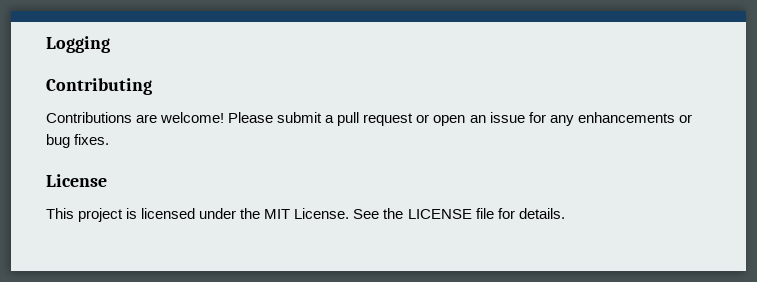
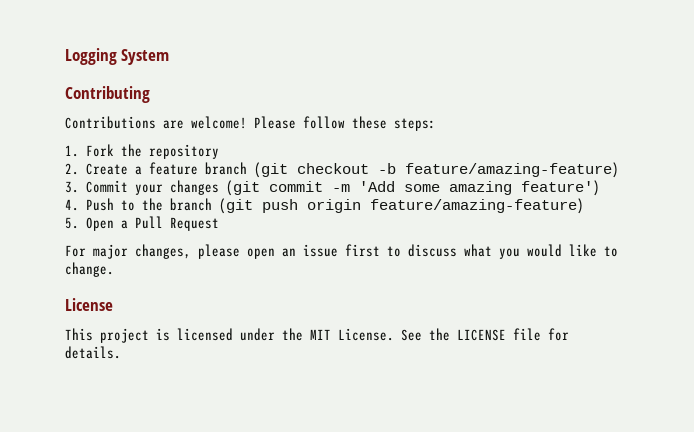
- Logging
+ Logging System
- Please submit a pull request or open an issue for any enhancements or bug fixes.
+ Please follow these steps:
+ 1. Fork the repository
+ 2. Create a feature branch (git checkout -b feature/amazing-feature)
+ 3. Commit your changes (git commit -m 'Add some amazing feature')
+ 4. Push to the branch (git push origin feature/amazing-feature)
+ 5. Open a Pull Request
+ For major changes, please open an issue first to discuss what you would like to change.

